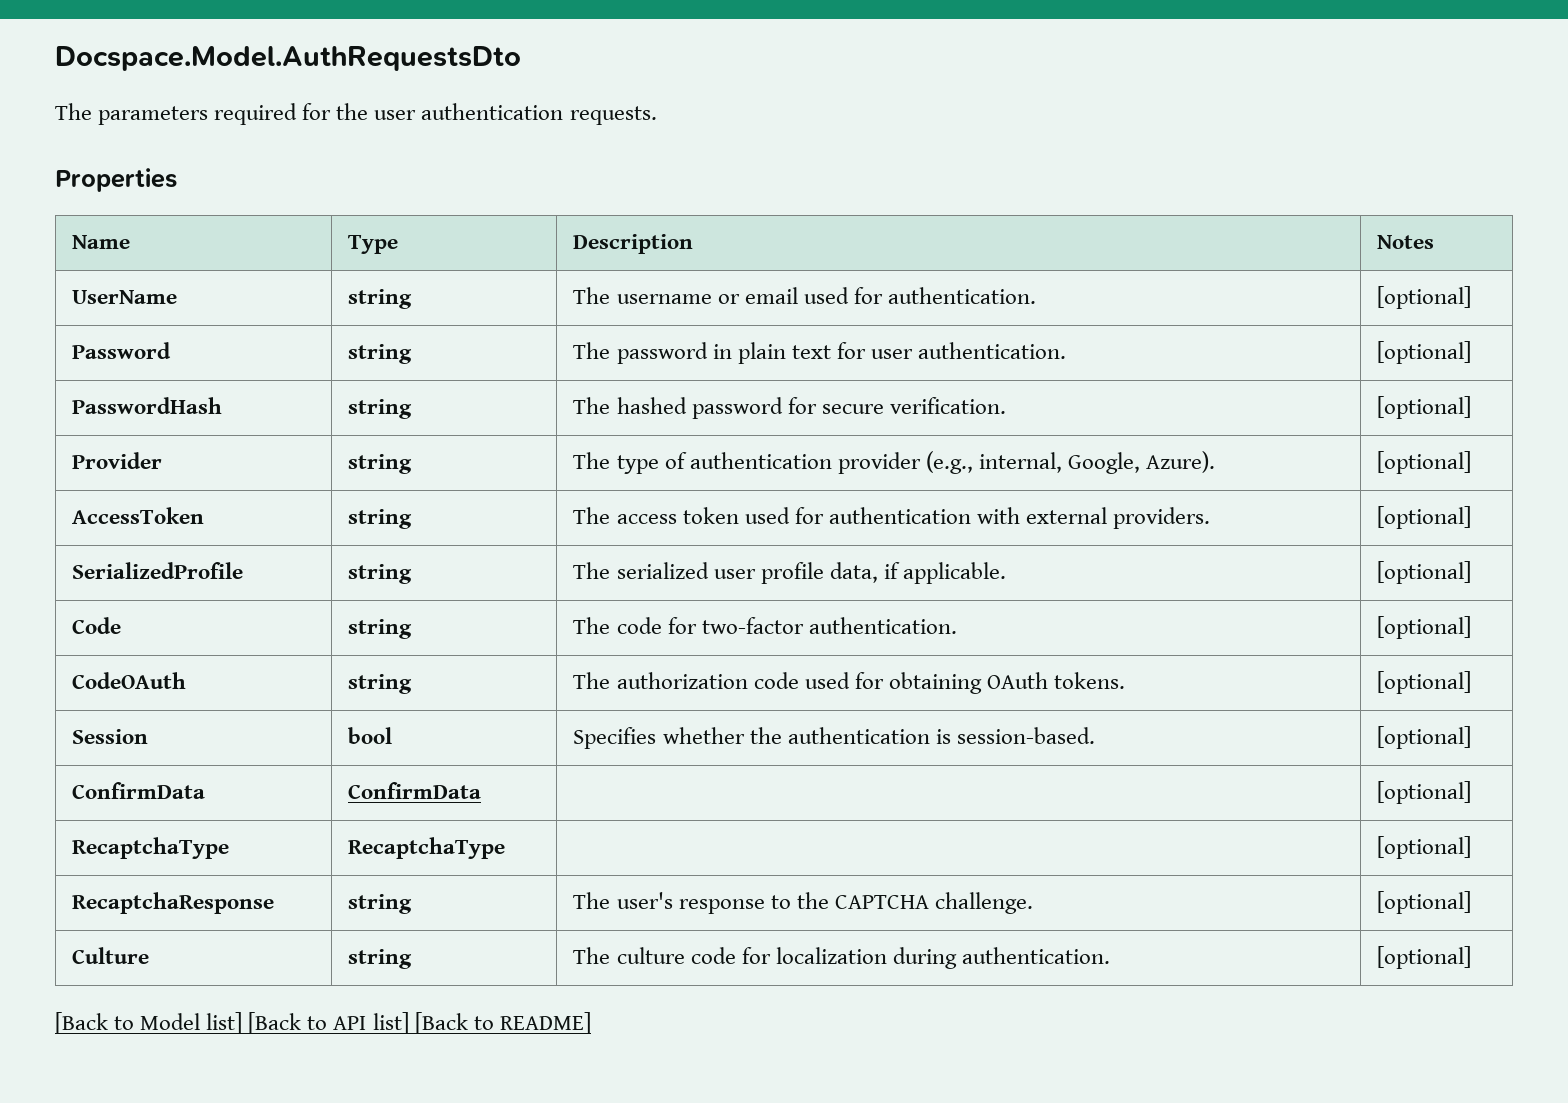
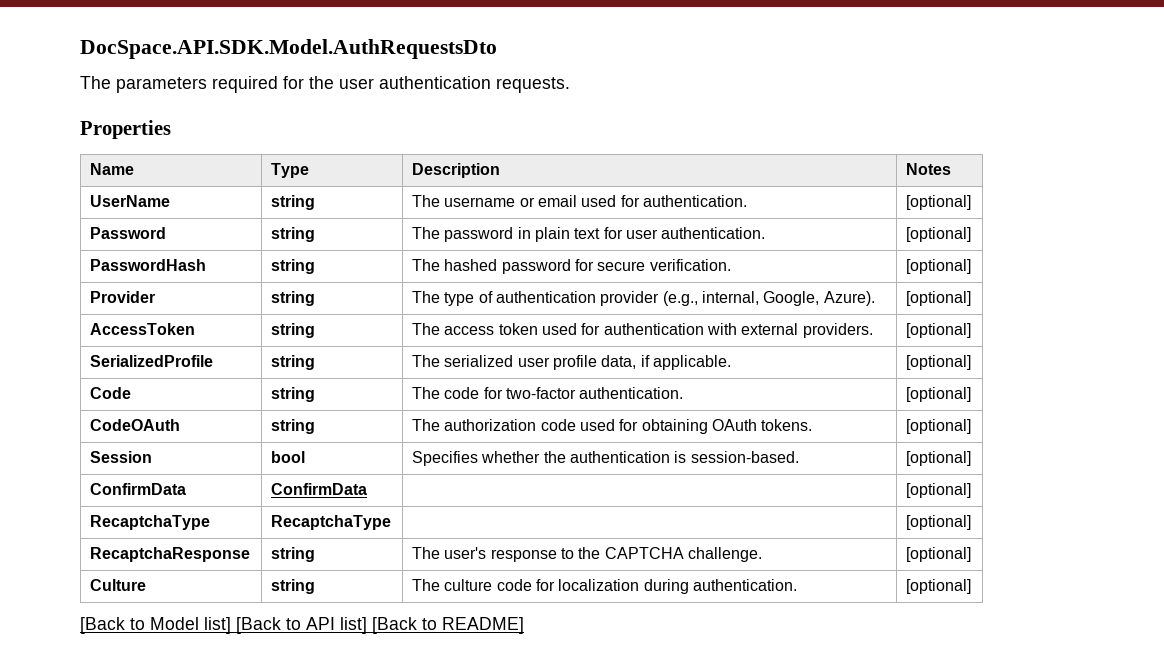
- Docspace.Model.AuthRequestsDto
+ DocSpace.API.SDK.Model.AuthRequestsDto

